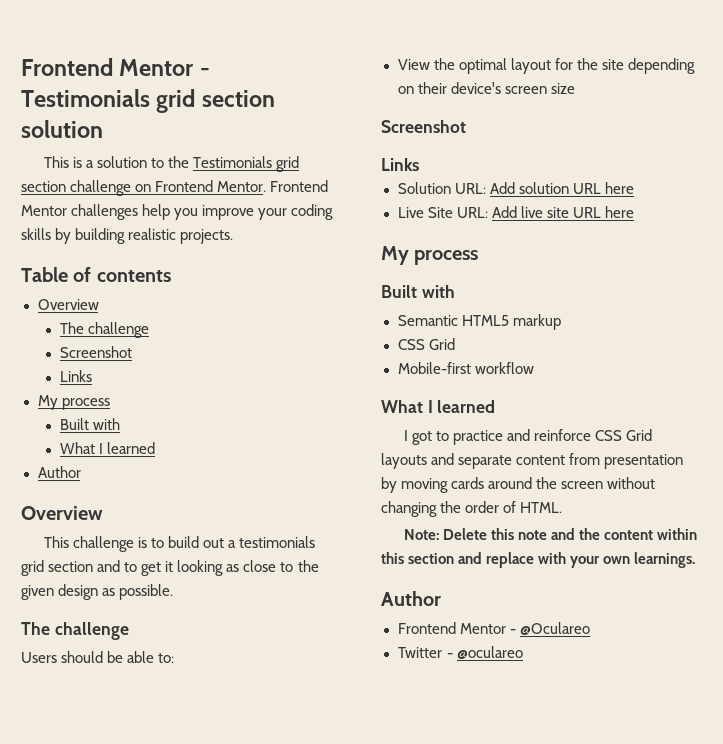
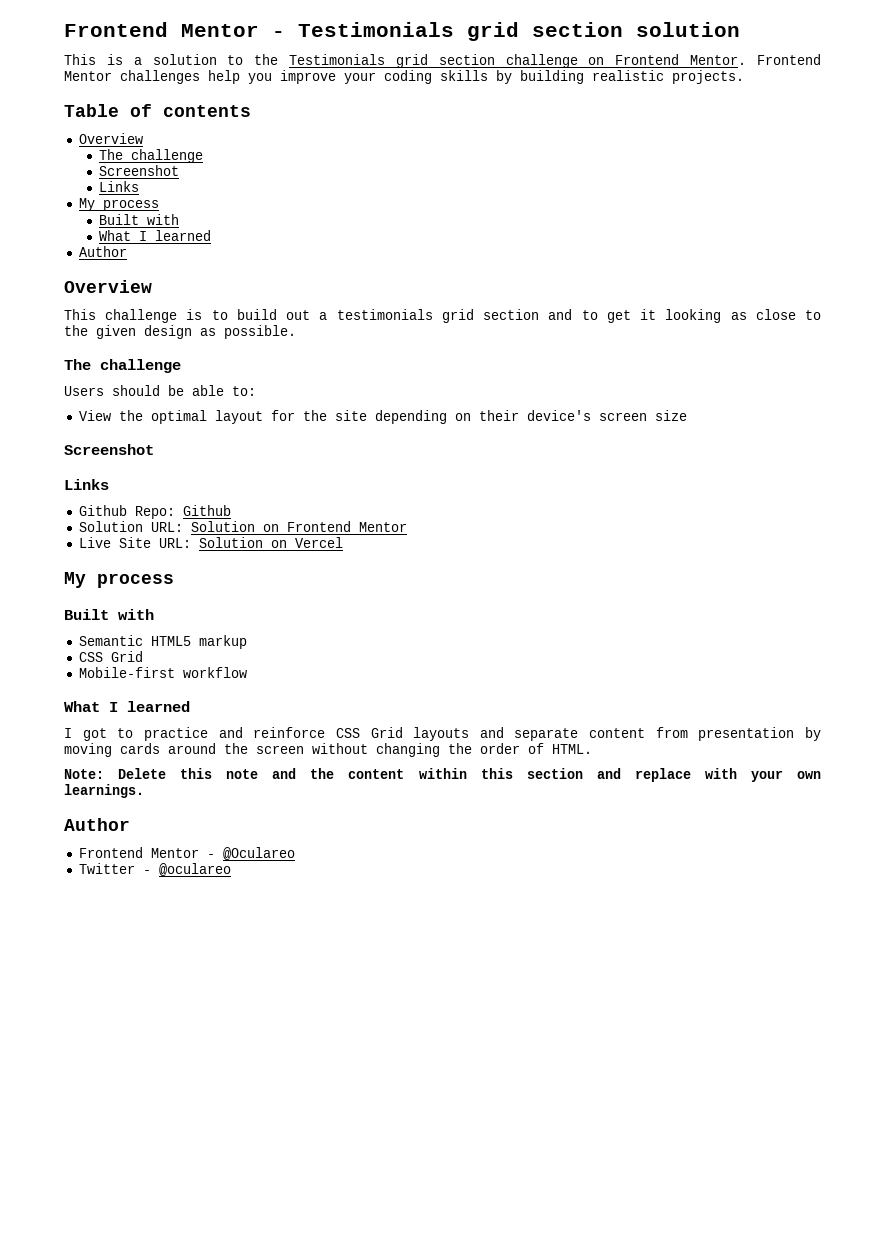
+ Github Repo: Github
- Solution URL: Add solution URL here
+ Solution URL: Solution on Frontend Mentor
- Live Site URL: Add live site URL here
+ Live Site URL: Solution on Vercel

